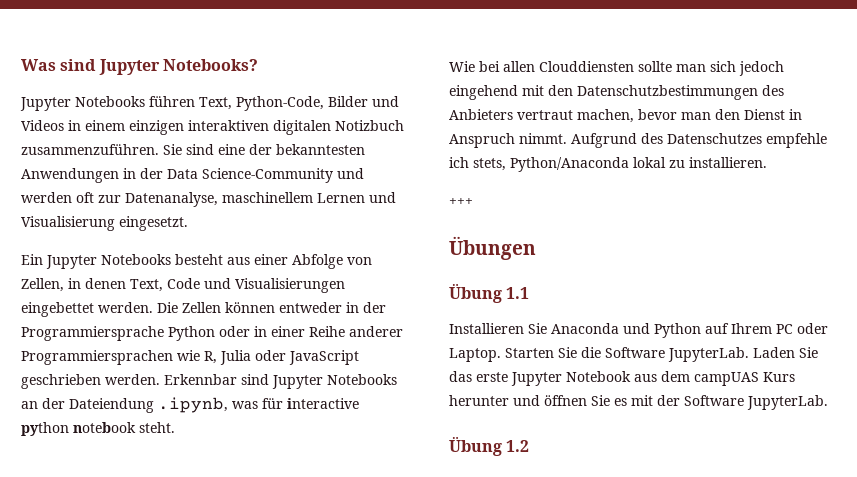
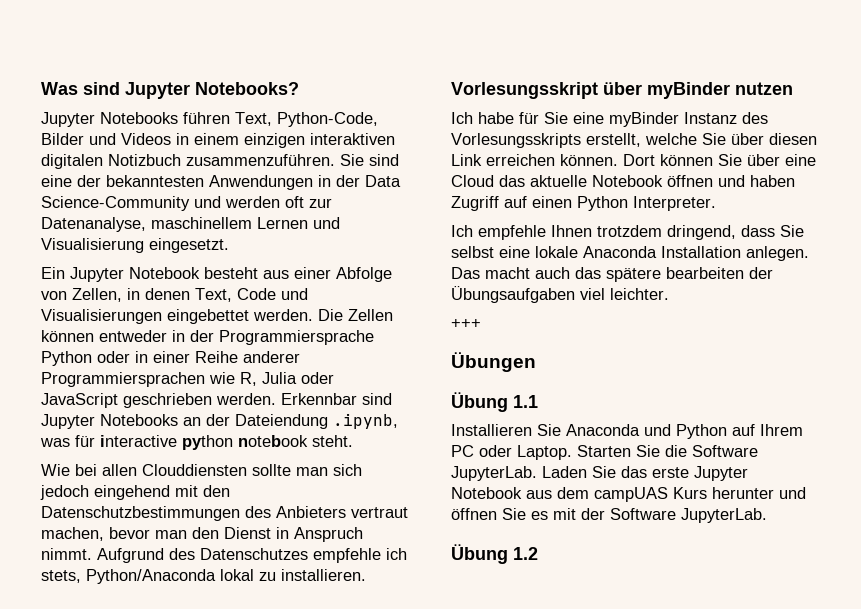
- Ein Jupyter Notebooks besteht aus einer Abfolge von Zellen, in denen Text, Code und Visualisierungen eingebettet werden.
+ Ein Jupyter Notebook besteht aus einer Abfolge von Zellen, in denen Text, Code und Visualisierungen eingebettet werden.
+ Vorlesungsskript über myBinder nutzen
+ Ich habe für Sie eine myBinder Instanz des Vorlesungsskripts erstellt, welche Sie über diesen Link erreichen können. Dort können Sie über eine Cloud das aktuelle Notebook öffnen und haben Zugriff auf einen Python Interpreter.
+ Ich empfehle Ihnen trotzdem dringend, dass Sie selbst eine lokale Anaconda Installation anlegen. Das macht auch das spätere bearbeiten der Übungsaufgaben viel leichter.

